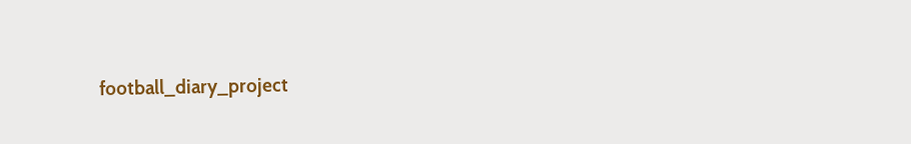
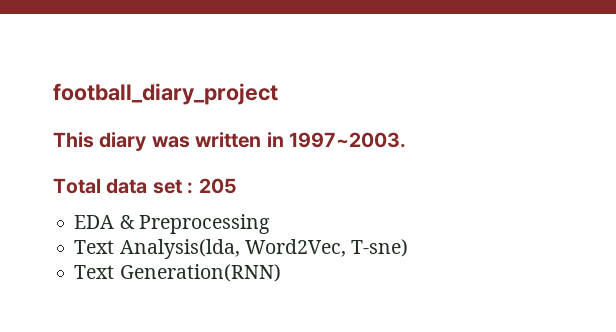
+ This diary was written in 1997~2003.
+ Total data set : 205
+ EDA & Preprocessing
+ Text Analysis(lda, Word2Vec, T-sne)
+ Text Generation(RNN)

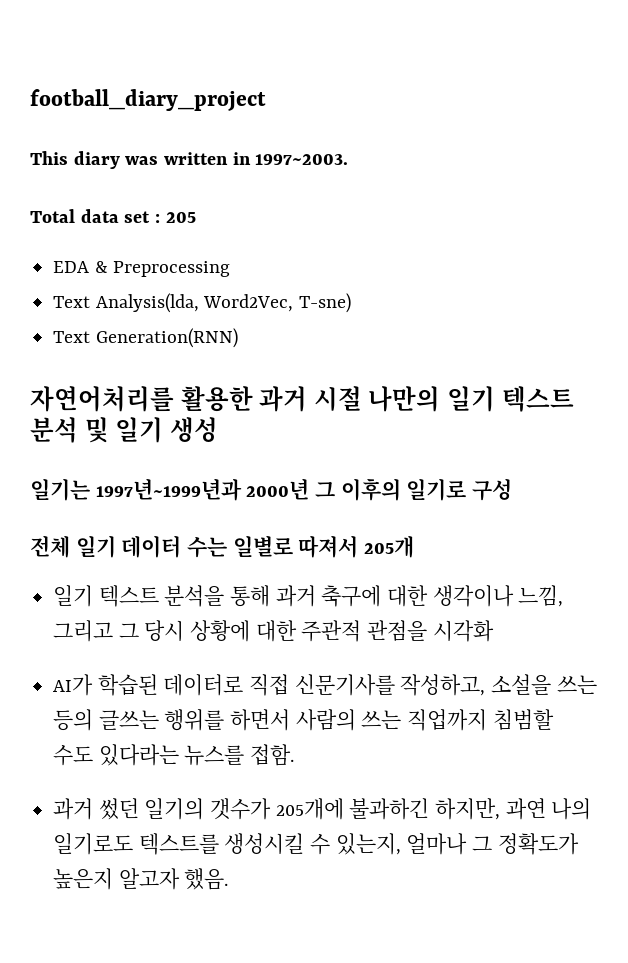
+ 자연어처리를 활용한 과거 시절 나만의 일기 텍스트 분석 및 일기 생성
+ 일기는 1997년~1999년과 2000년 그 이후의 일기로 구성
+ 전체 일기 데이터 수는 일별로 따져서 205개
+ 일기 텍스트 분석을 통해 과거 축구에 대한 생각이나 느낌, 그리고 그 당시 상황에 대한 주관적 관점을 시각화
+ AI가 학습된 데이터로 직접 신문기사를 작성하고, 소설을 쓰는 등의 글쓰는 행위를 하면서 사람의 쓰는 직업까지 침범할 수도 있다라는 뉴스를 접함.
+ 과거 썼던 일기의 갯수가 205개에 불과하긴 하지만, 과연 나의 일기로도 텍스트를 생성시킬 수 있는지, 얼마나 그 정확도가 높은지 알고자 했음.

